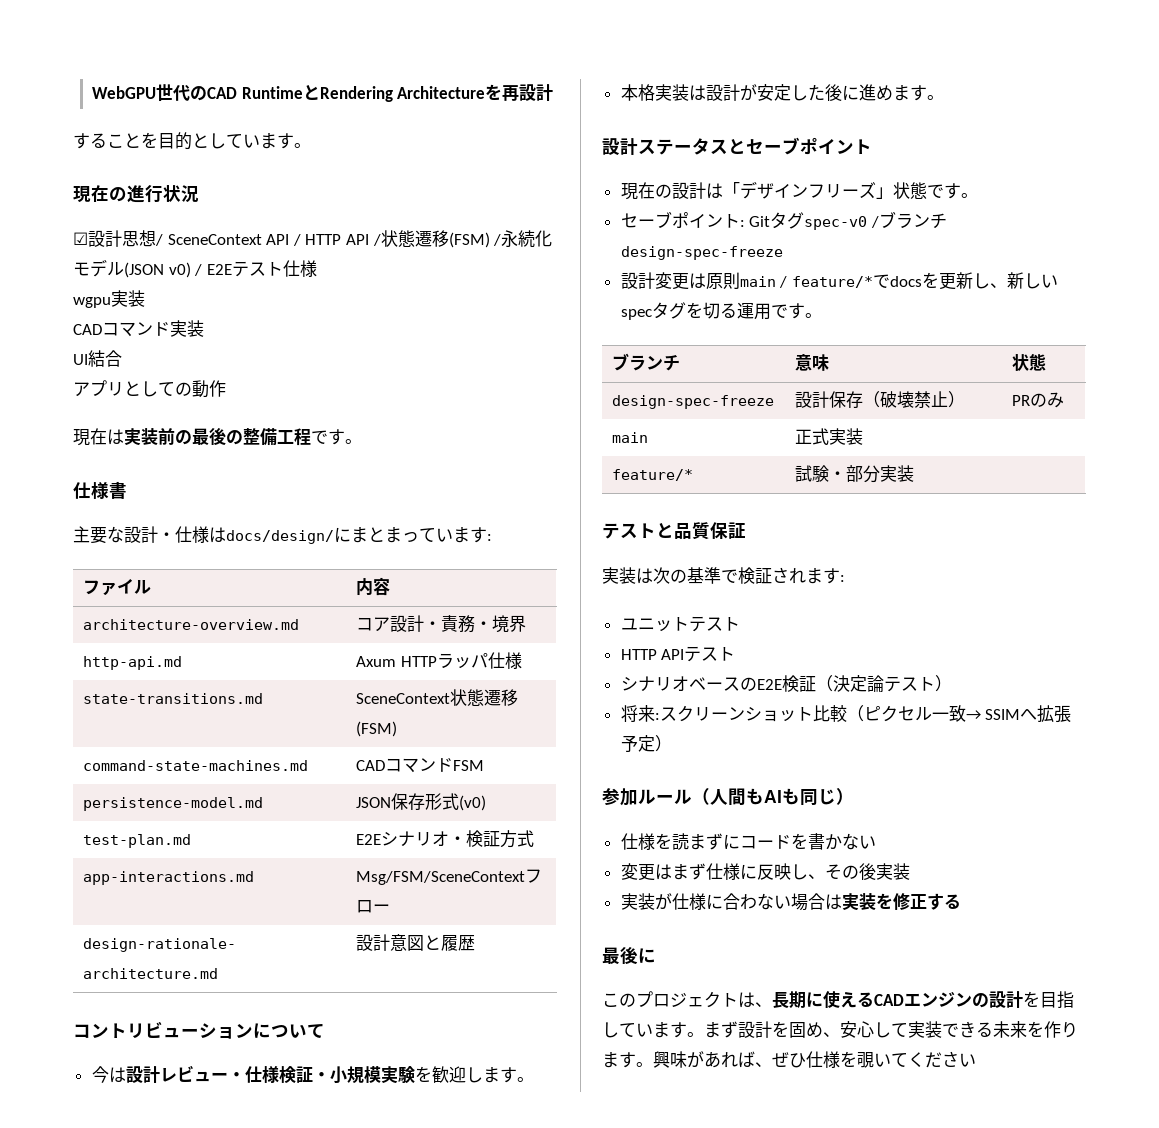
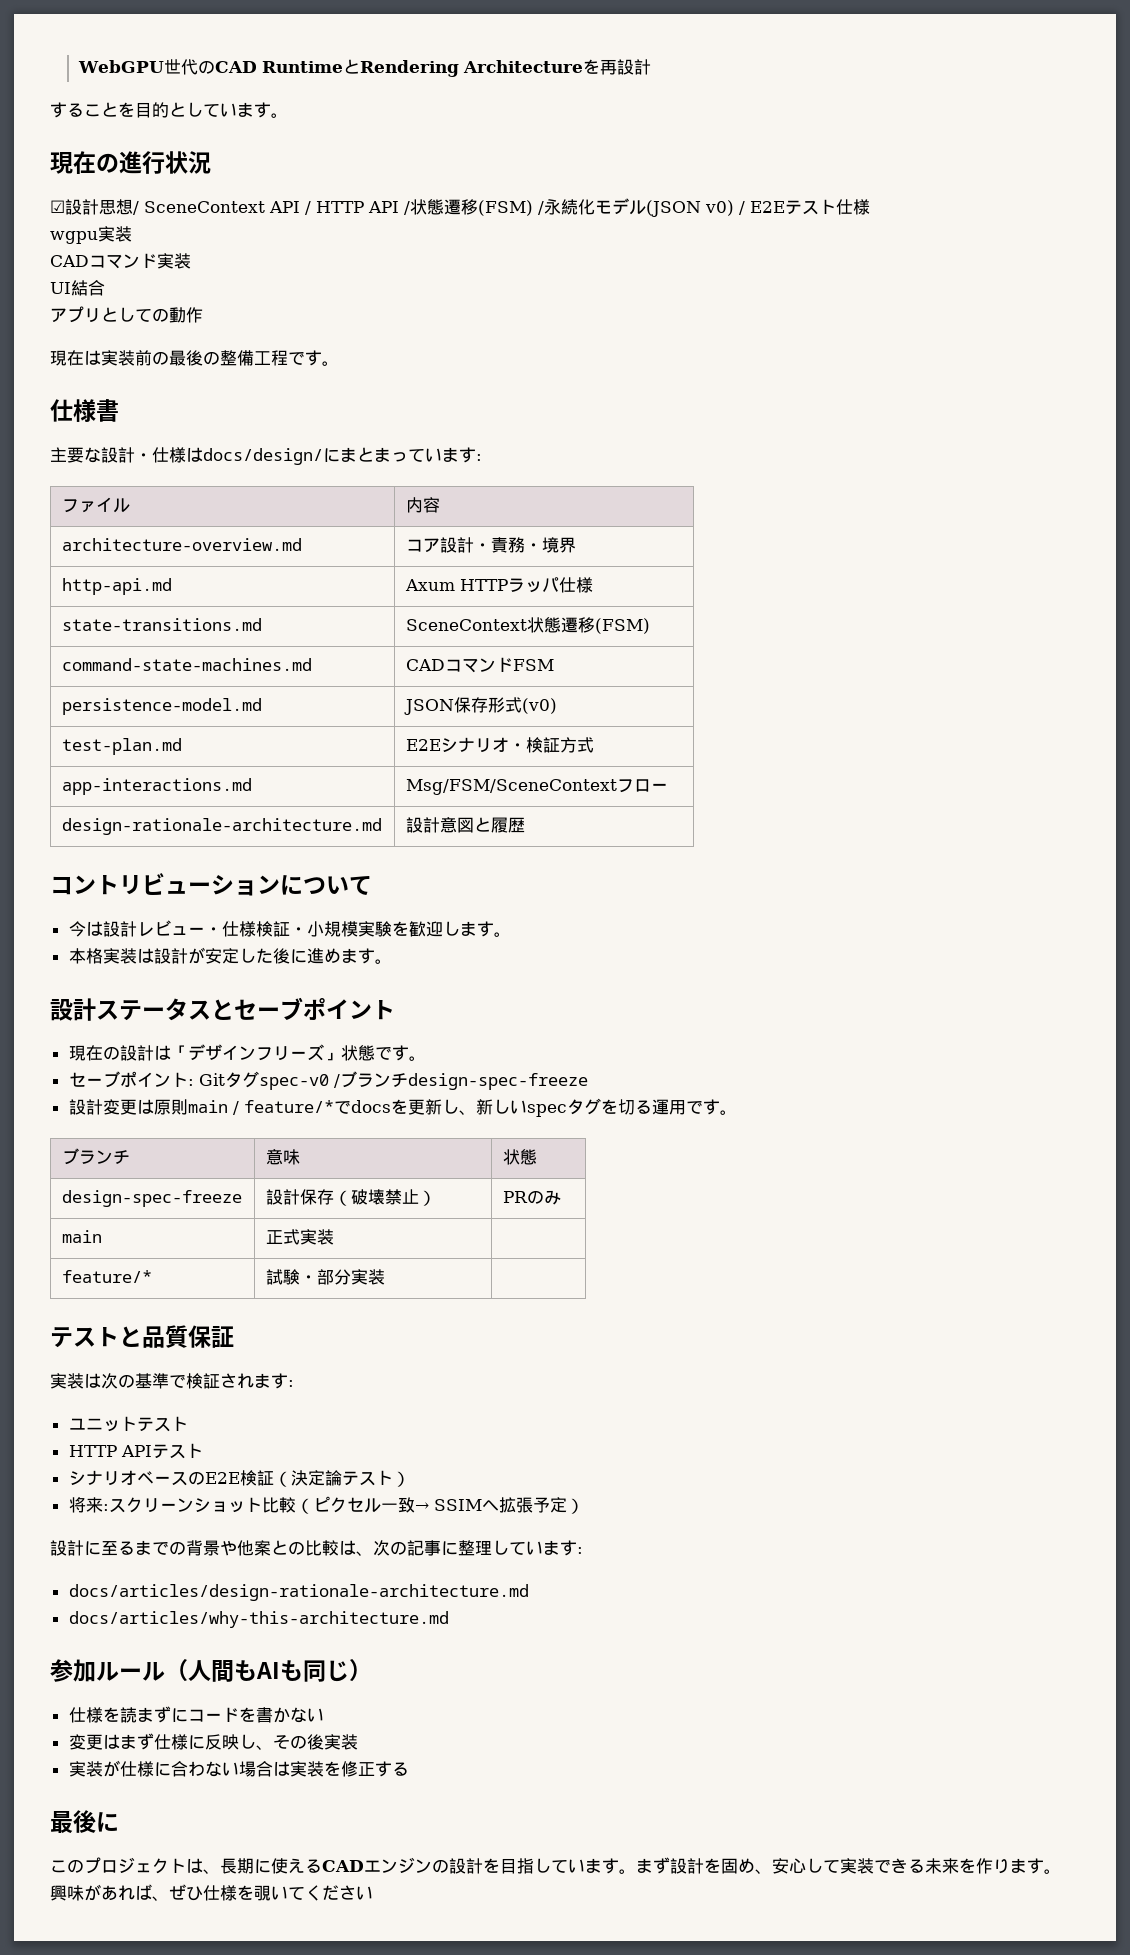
+ 設計に至るまでの背景や他案との比較は、次の記事に整理しています:
+ docs/articles/design-rationale-architecture.md
+ docs/articles/why-this-architecture.md

